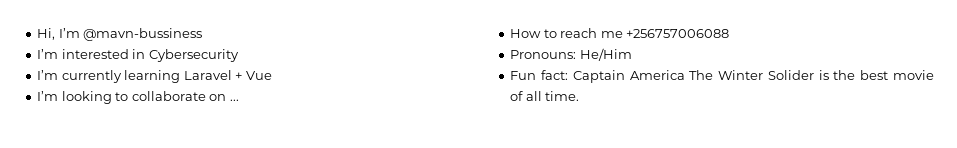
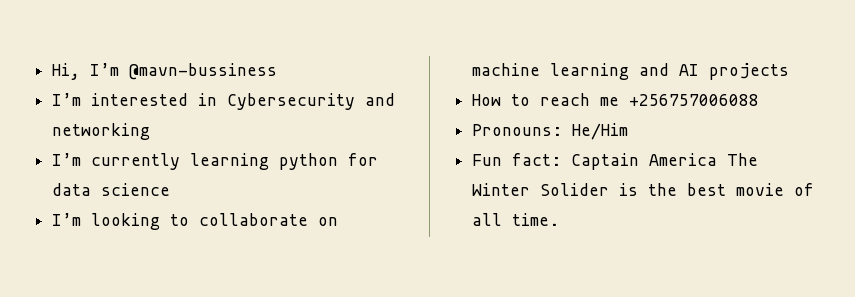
- I’m interested in Cybersecurity
+ I’m interested in Cybersecurity and networking
- I’m currently learning Laravel + Vue
+ I’m currently learning python for data science
- I’m looking to collaborate on ...
+ I’m looking to collaborate on machine learning and AI projects

